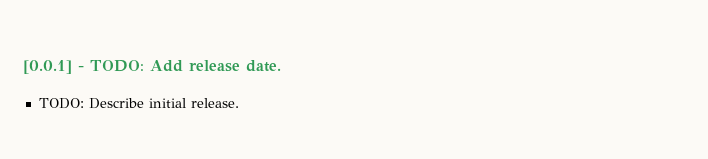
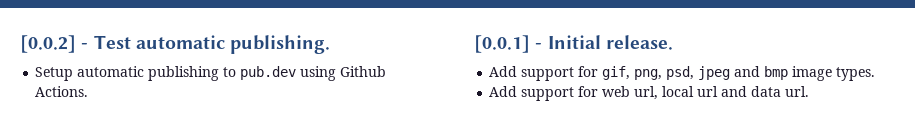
- [0.0.1] - TODO: Add release date.
- TODO: Describe initial release.
+ [0.0.2] - Test automatic publishing.
+ Setup automatic publishing to pub.dev using Github Actions.
+ [0.0.1] - Initial release.
+ Add support for gif, png, psd, jpeg and bmp image types.
+ Add support for web url, local url and data url.

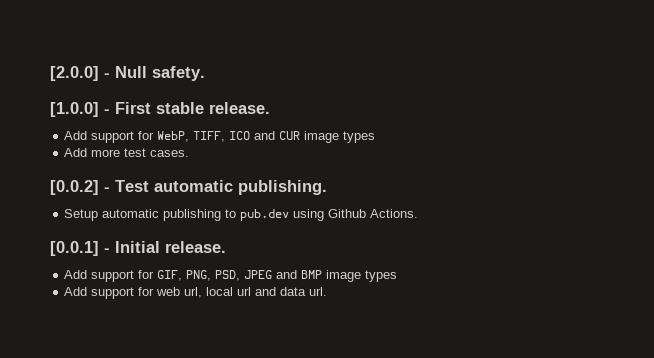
+ [2.0.0] - Null safety.
+ [1.0.0] - First stable release.
+ Add support for WebP, TIFF, ICO and CUR image types
+ Add more test cases.
- Add support for gif, png, psd, jpeg and bmp image types.
+ Add support for GIF, PNG, PSD, JPEG and BMP image types

